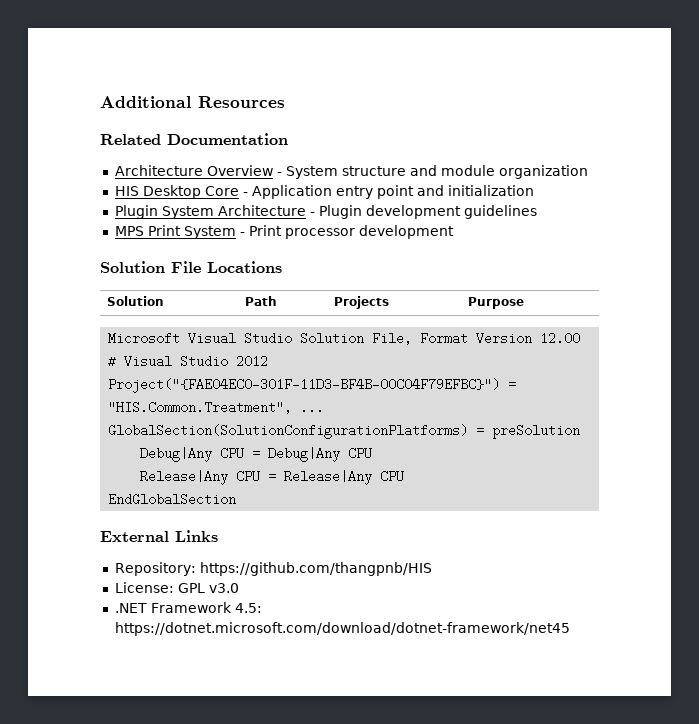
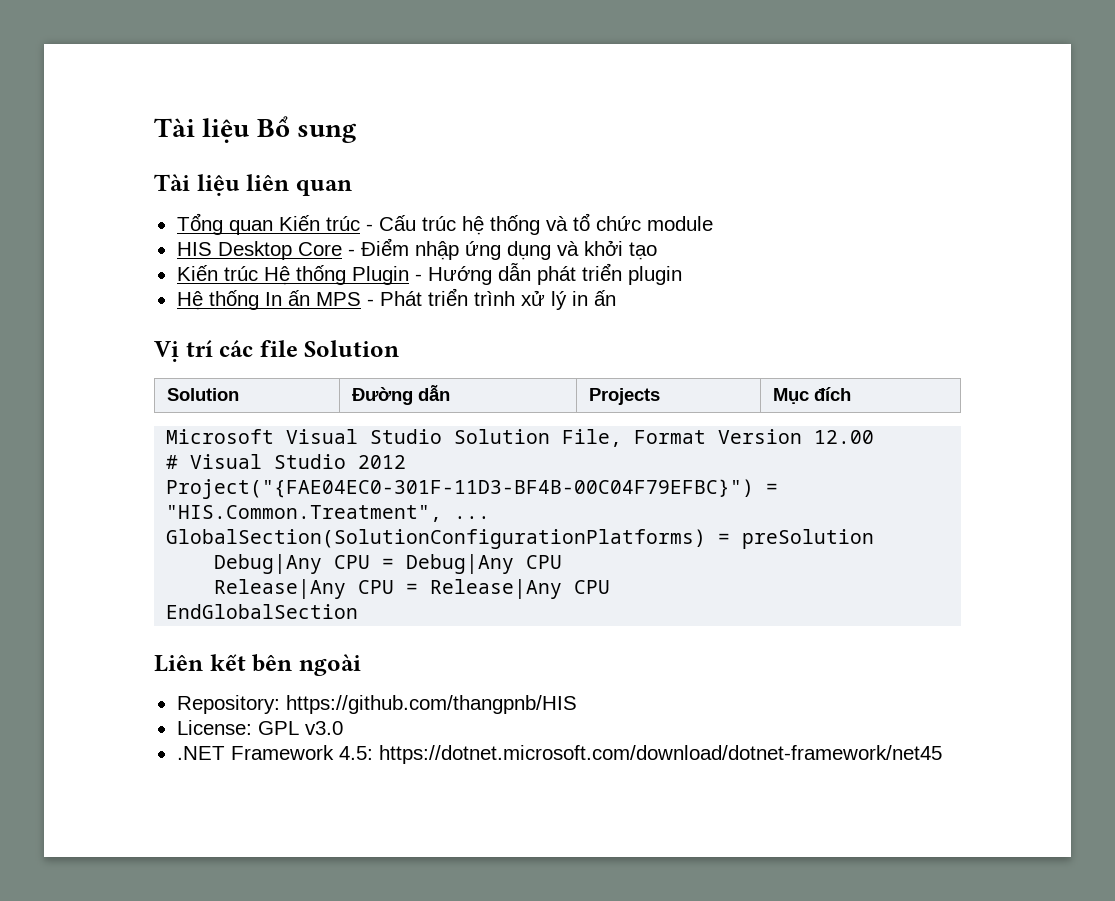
- Additional Resources
- Related Documentation
- Architecture Overview - System structure and module organization
+ Tài liệu Bổ sung
+ Tài liệu liên quan
+ Tổng quan Kiến trúc - Cấu trúc hệ thống và tổ chức module
- HIS Desktop Core - Application entry point and initialization
- Plugin System Architecture - Plugin development guidelines
- MPS Print System - Print processor development
- Solution File Locations
+ HIS Desktop Core - Điểm nhập ứng dụng và khởi tạo
+ Kiến trúc Hệ thống Plugin - Hướng dẫn phát triển plugin
+ Hệ thống In ấn MPS - Phát triển trình xử lý in ấn
+ Vị trí các file Solution
- Solution | Path | Projects | Purpose
+ Solution | Đường dẫn | Projects | Mục đích
- External Links
+ Liên kết bên ngoài

